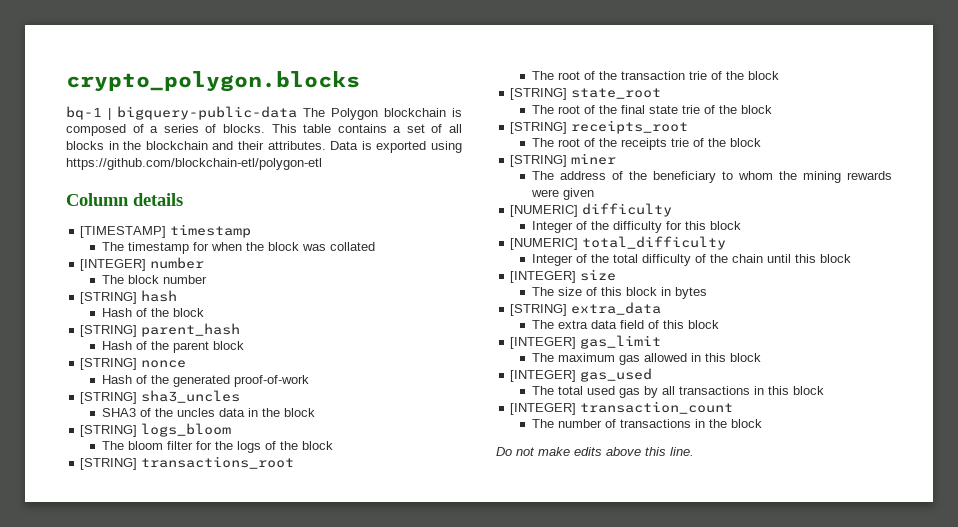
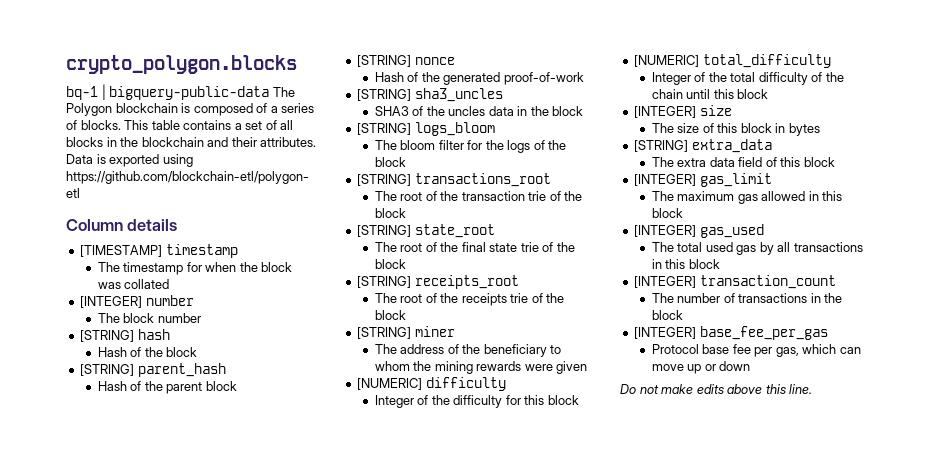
+ [INTEGER] base_fee_per_gas
+ Protocol base fee per gas, which can move up or down

